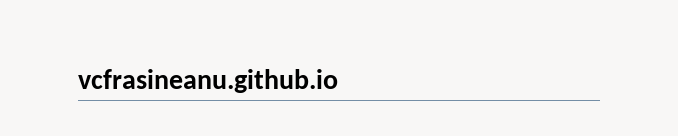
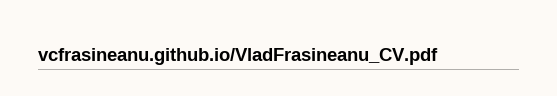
- vcfrasineanu.github.io
+ vcfrasineanu.github.io/VladFrasineanu_CV.pdf

